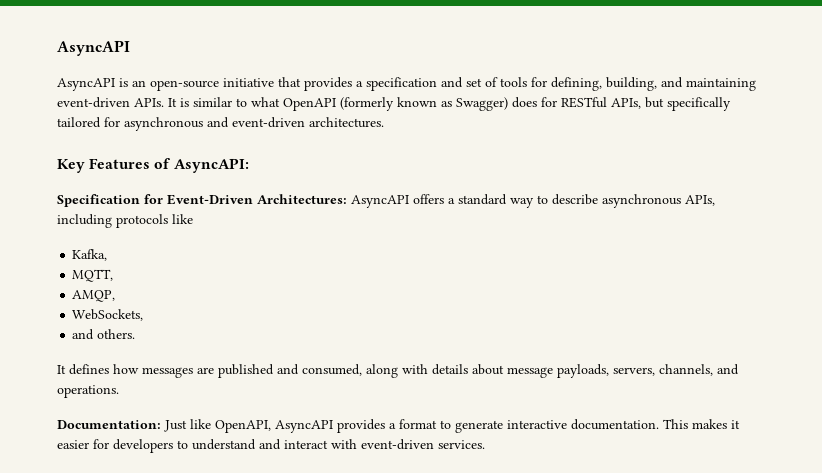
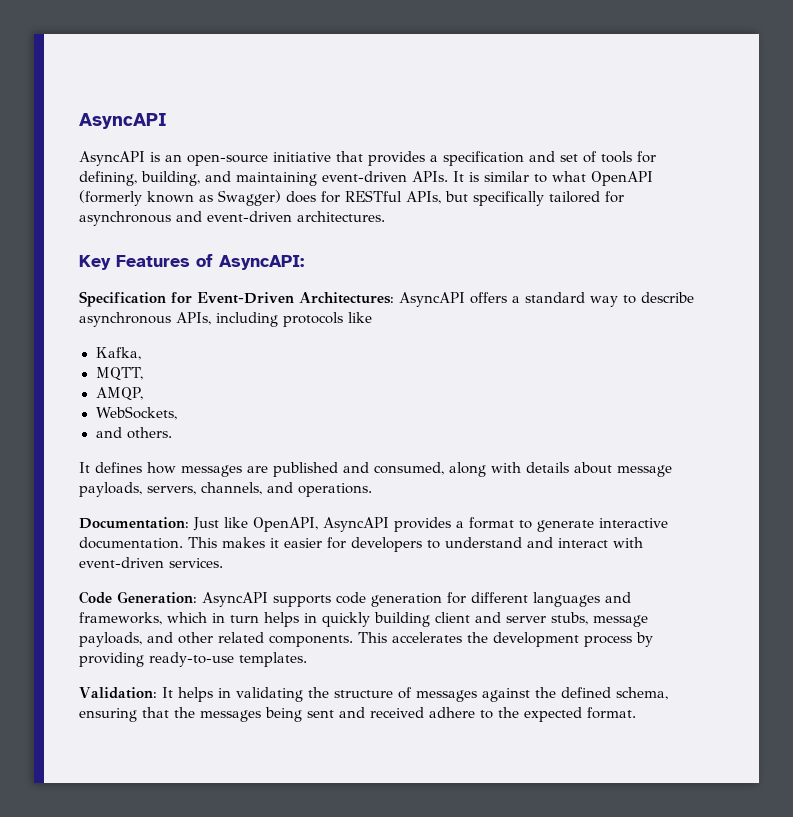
+ Code Generation: AsyncAPI supports code generation for different languages and frameworks, which in turn helps in quickly building client and server stubs, message payloads, and other related components. This accelerates the development process by providing ready-to-use templates.
+ Validation: It helps in validating the structure of messages against the defined schema, ensuring that the messages being sent and received adhere to the expected format.

